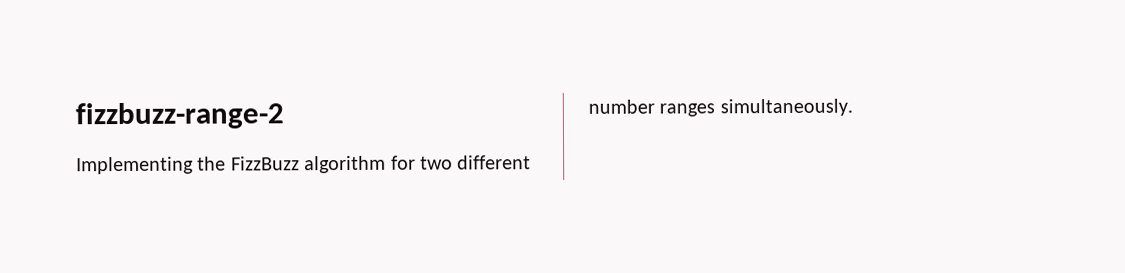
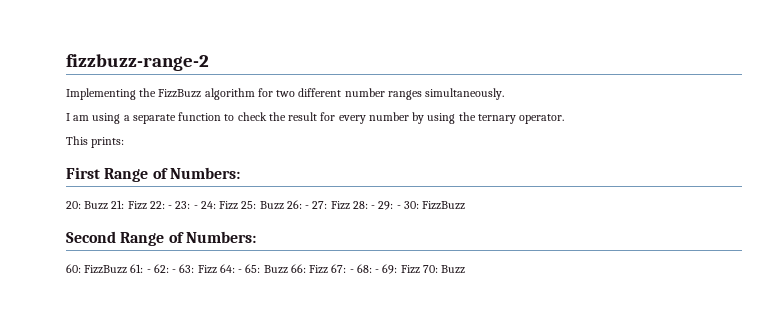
+ I am using a separate function to check the result for every number by using the ternary operator.
+ This prints:
+ First Range of Numbers:
+ 20: Buzz 21: Fizz 22: - 23: - 24: Fizz 25: Buzz 26: - 27: Fizz 28: - 29: - 30: FizzBuzz
+ Second Range of Numbers:
+ 60: FizzBuzz 61: - 62: - 63: Fizz 64: - 65: Buzz 66: Fizz 67: - 68: - 69: Fizz 70: Buzz

